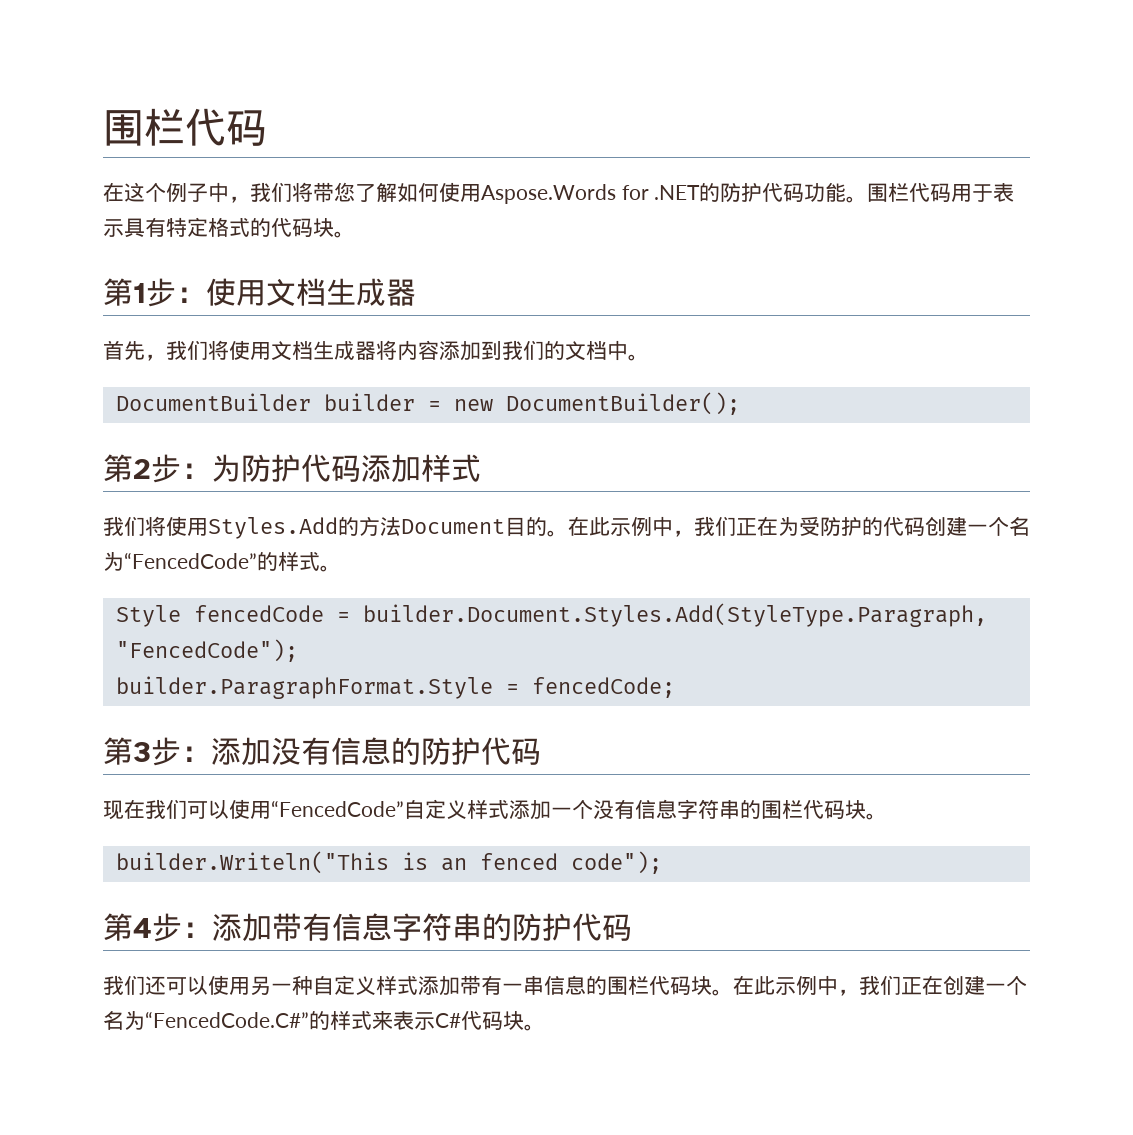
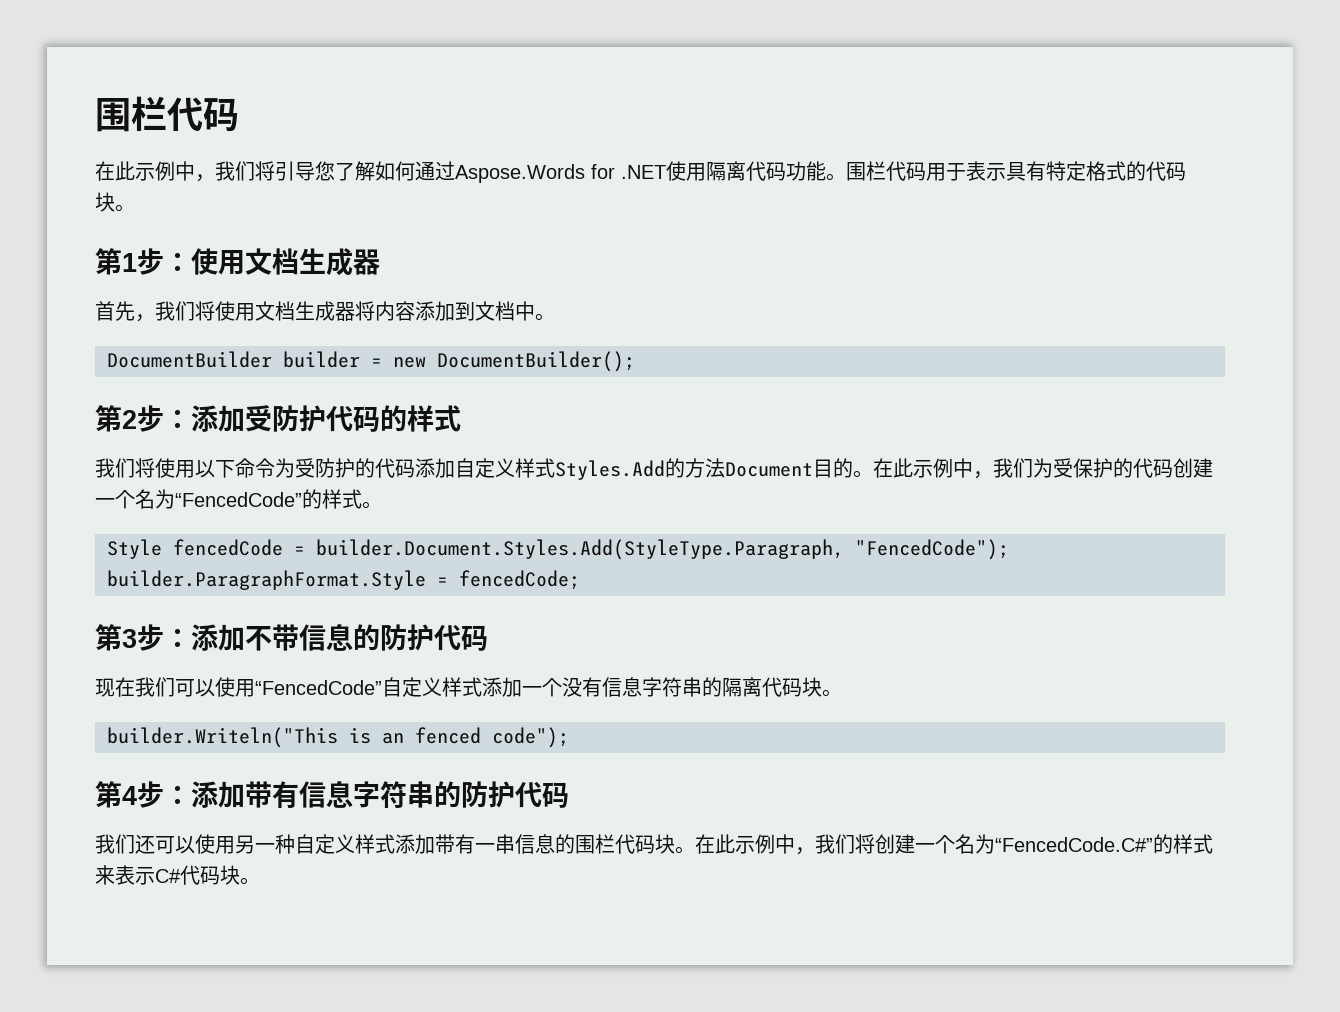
- 在这个例子中，我们将带您了解如何使用Aspose.Words for .NET的防护代码功能。
+ 在此示例中，我们将引导您了解如何通过Aspose.Words for .NET使用隔离代码功能。
- 首先，我们将使用文档生成器将内容添加到我们的文档中。
+ 首先，我们将使用文档生成器将内容添加到文档中。
- 第2步：为防护代码添加样式
+ 第2步：添加受防护代码的样式
- 我们将使用Styles.Add的方法Document目的。
+ 我们将使用以下命令为受防护的代码添加自定义样式Styles.Add的方法Document目的。
- 在此示例中，我们正在为受防护的代码创建一个名为“FencedCode”的样式。
+ 在此示例中，我们为受保护的代码创建一个名为“FencedCode”的样式。
- 第3步：添加没有信息的防护代码
+ 第3步：添加不带信息的防护代码
- 现在我们可以使用“FencedCode”自定义样式添加一个没有信息字符串的围栏代码块。
+ 现在我们可以使用“FencedCode”自定义样式添加一个没有信息字符串的隔离代码块。
- 在此示例中，我们正在创建一个名为“FencedCode.C#”的样式来表示C#代码块。
+ 在此示例中，我们将创建一个名为“FencedCode.C#”的样式来表示C#代码块。

